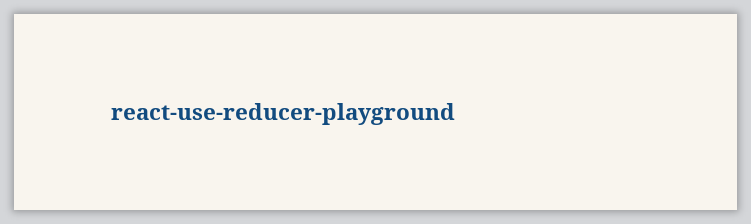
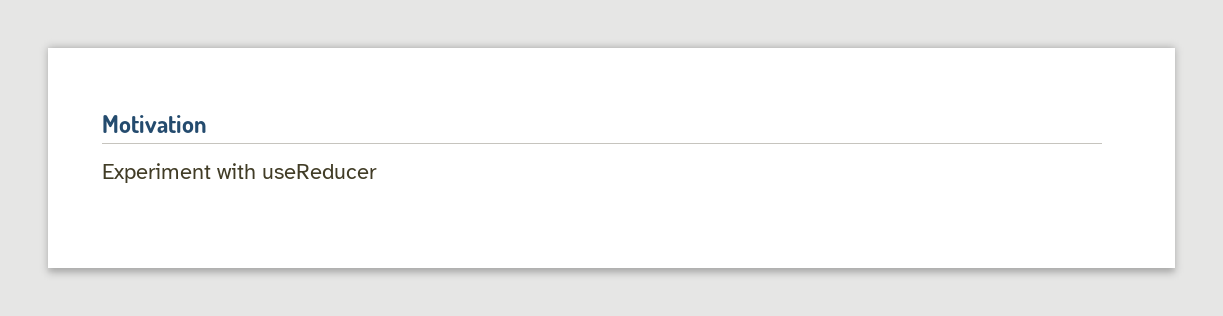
- react-use-reducer-playground
+ Motivation
+ Experiment with useReducer

